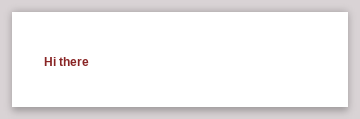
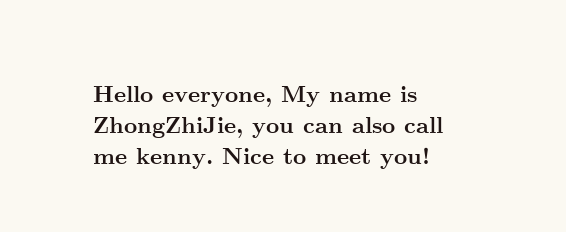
- Hi there
+ Hello everyone, My name is ZhongZhiJie, you can also call me kenny. Nice to meet you!

